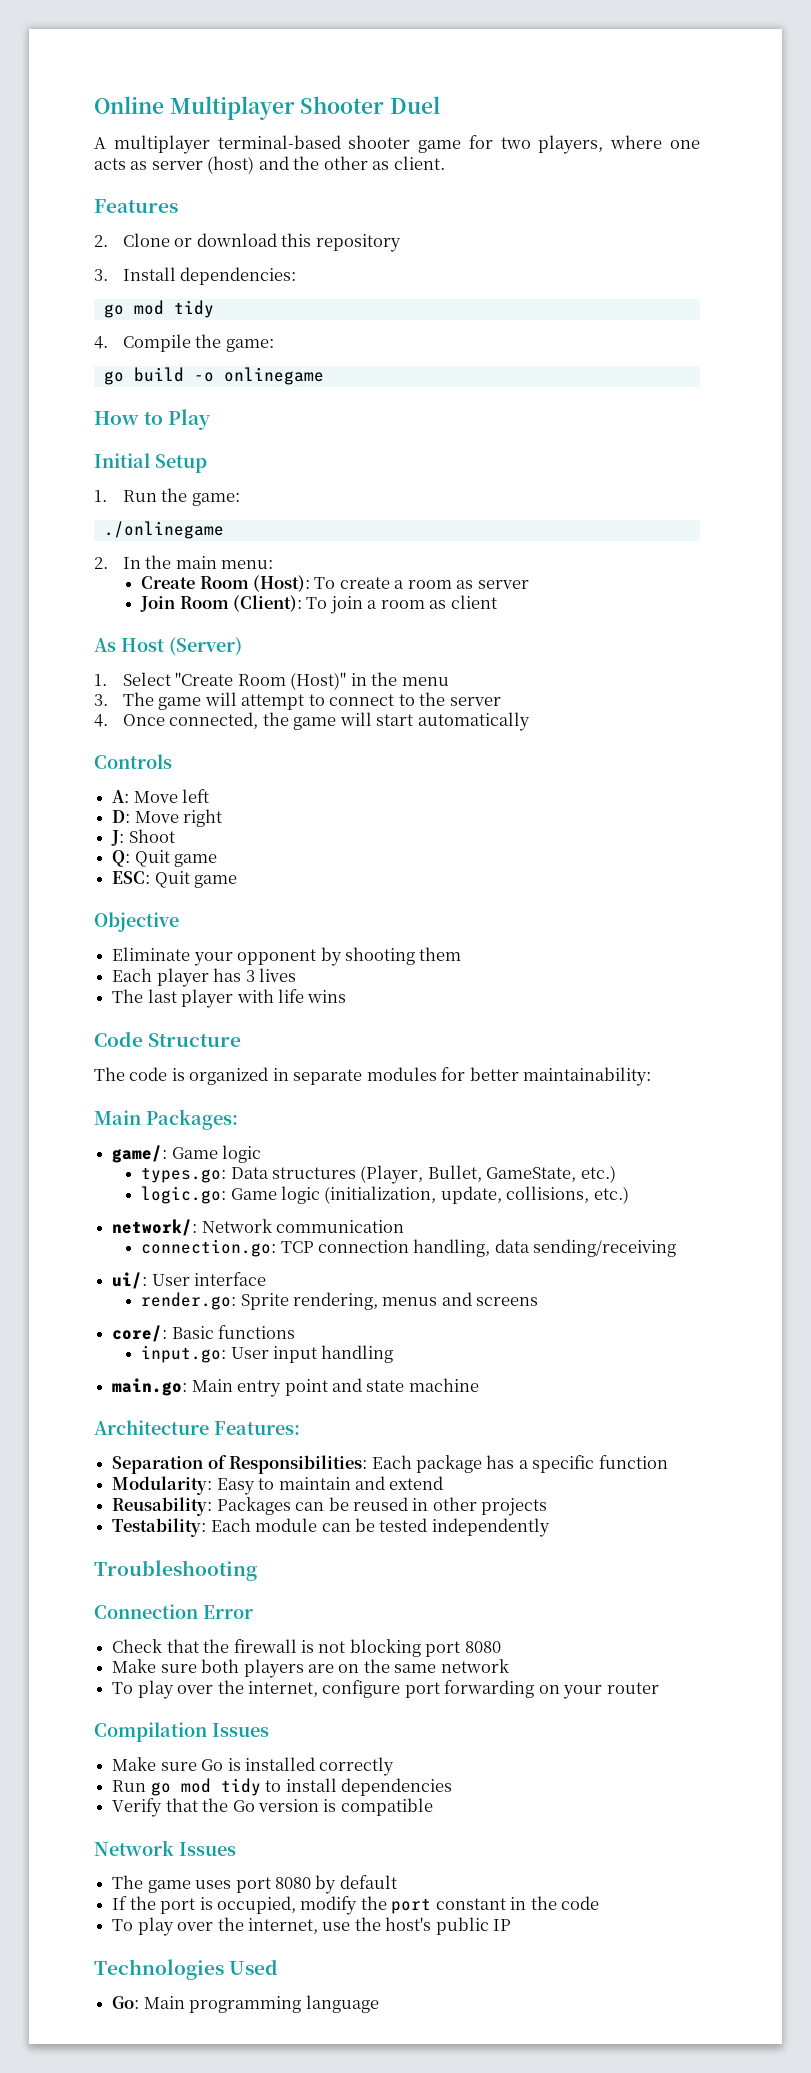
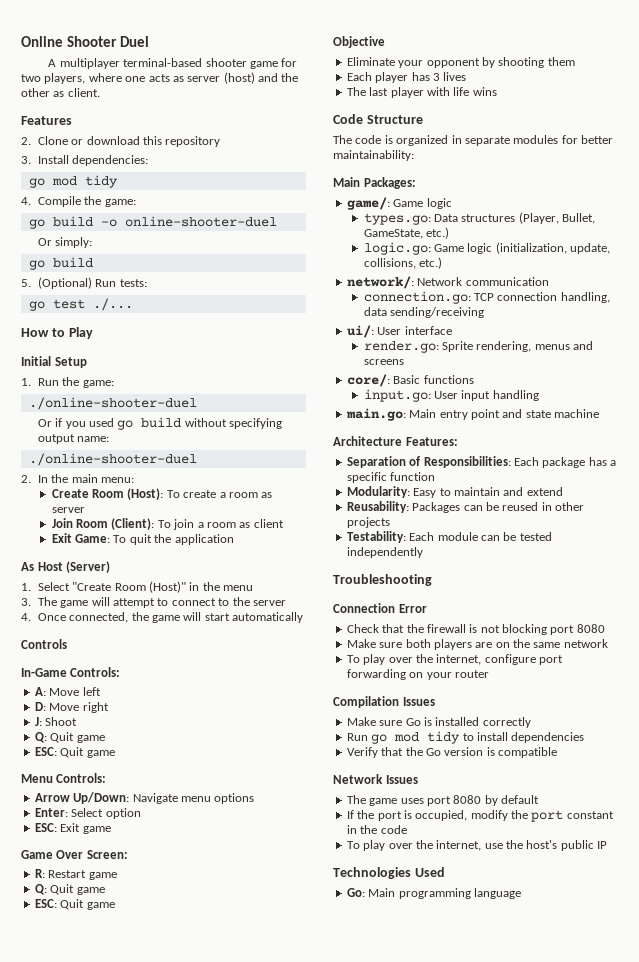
- Online Multiplayer Shooter Duel
+ Online Shooter Duel
- go build -o onlinegame
+ go build -o online-shooter-duel
+ Or simply:
+ go build
+ 5. (Optional) Run tests:
+ go test ./...
  1. Run the game:
- ./onlinegame
+ ./online-shooter-duel
+ Or if you used go build without specifying output name:
+ ./online-shooter-duel
+ Exit Game: To quit the application
+ In-Game Controls:
+ Menu Controls:
+ Arrow Up/Down: Navigate menu options
+ Enter: Select option
+ ESC: Exit game
+ Game Over Screen:
+ R: Restart game
+ Q: Quit game
+ ESC: Quit game

